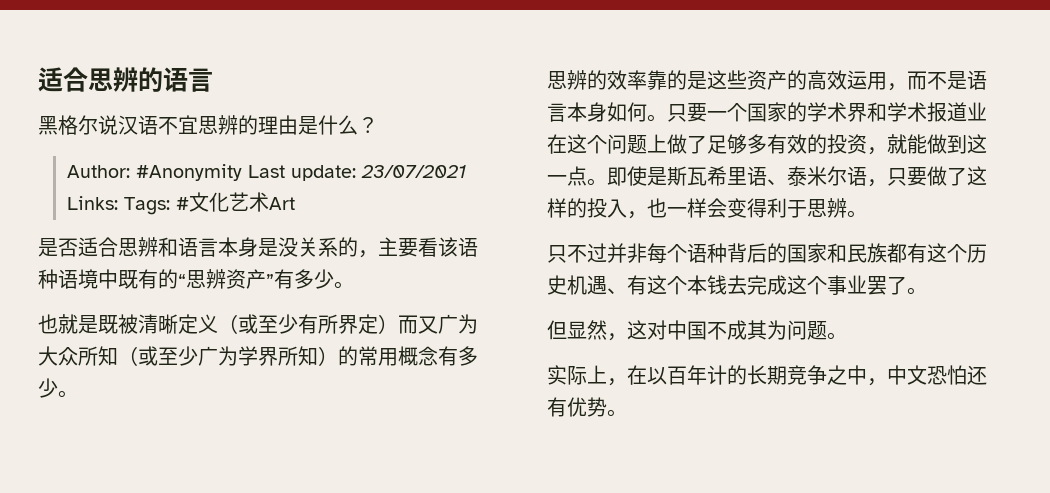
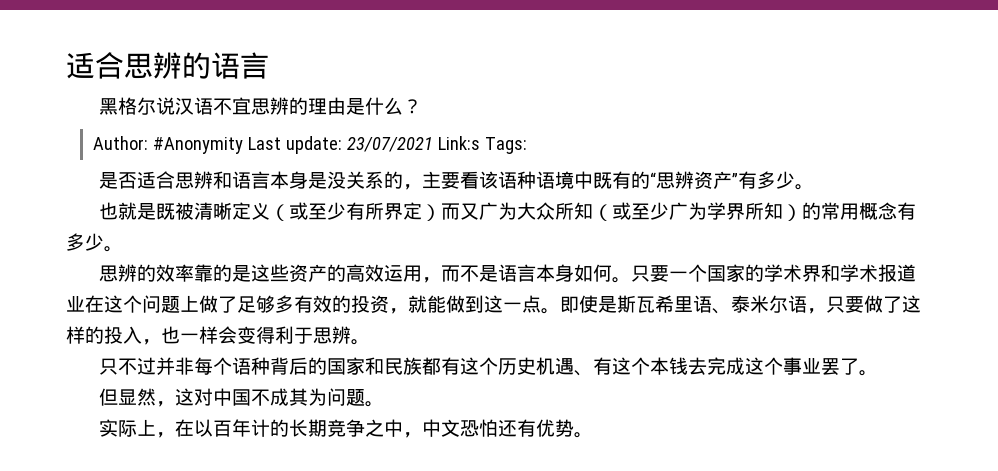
- Author: #Anonymity Last update: 23/07/2021 Links: Tags: #文化艺术Art
+ Author: #Anonymity Last update: 23/07/2021 Link:s Tags:

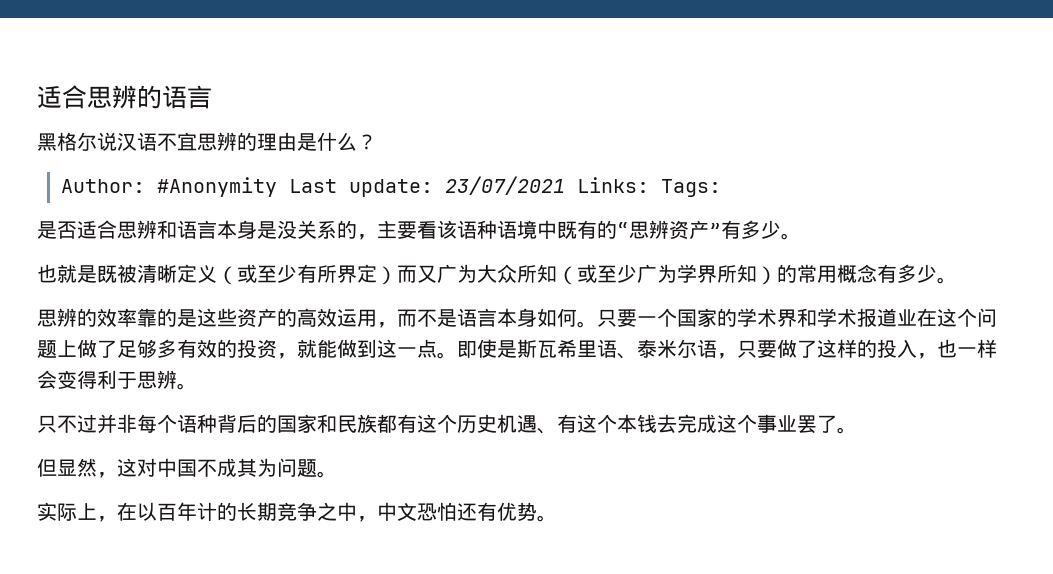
- Author: #Anonymity Last update: 23/07/2021 Link:s Tags:
+ Author: #Anonymity Last update: 23/07/2021 Links: Tags:

